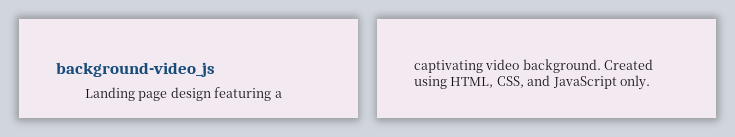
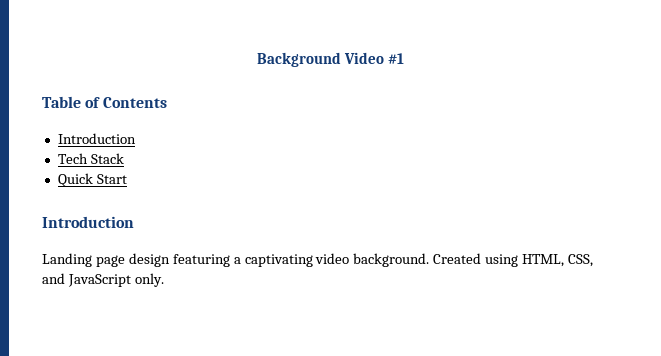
- background-video_js
+ Background Video #1
+ Table of Contents
+ Introduction
+ Tech Stack
+ Quick Start
+ Introduction

